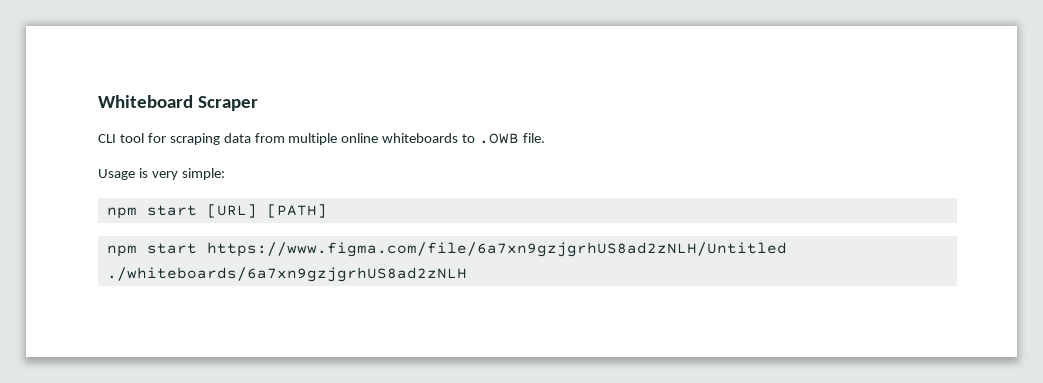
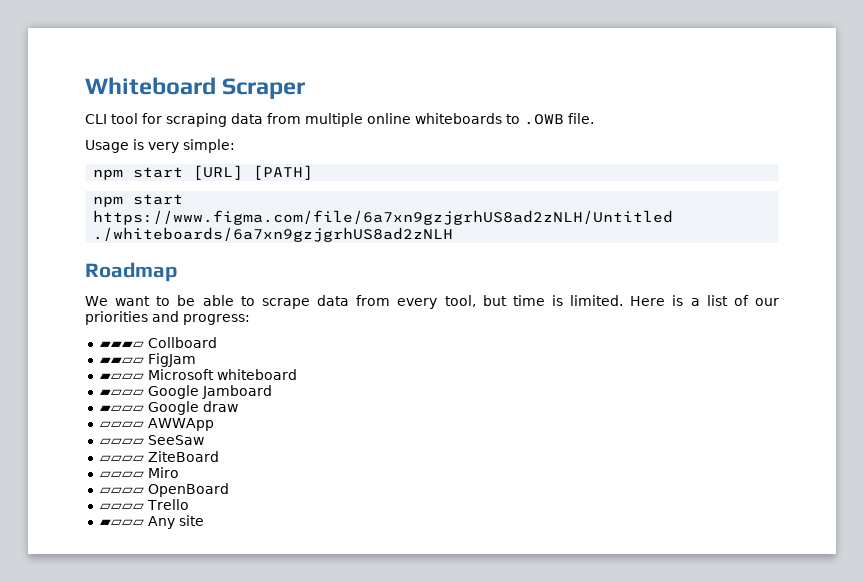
+ Roadmap
+ We want to be able to scrape data from every tool, but time is limited. Here is a list of our priorities and progress:
+ ▰▰▰▱ Collboard
+ ▰▰▱▱ FigJam
+ ▰▱▱▱ Microsoft whiteboard
+ ▰▱▱▱ Google Jamboard
+ ▰▱▱▱ Google draw
+ ▱▱▱▱ AWWApp
+ ▱▱▱▱ SeeSaw
+ ▱▱▱▱ ZiteBoard
+ ▱▱▱▱ Miro
+ ▱▱▱▱ OpenBoard
+ ▱▱▱▱ Trello
+ ▰▱▱▱ Any site

